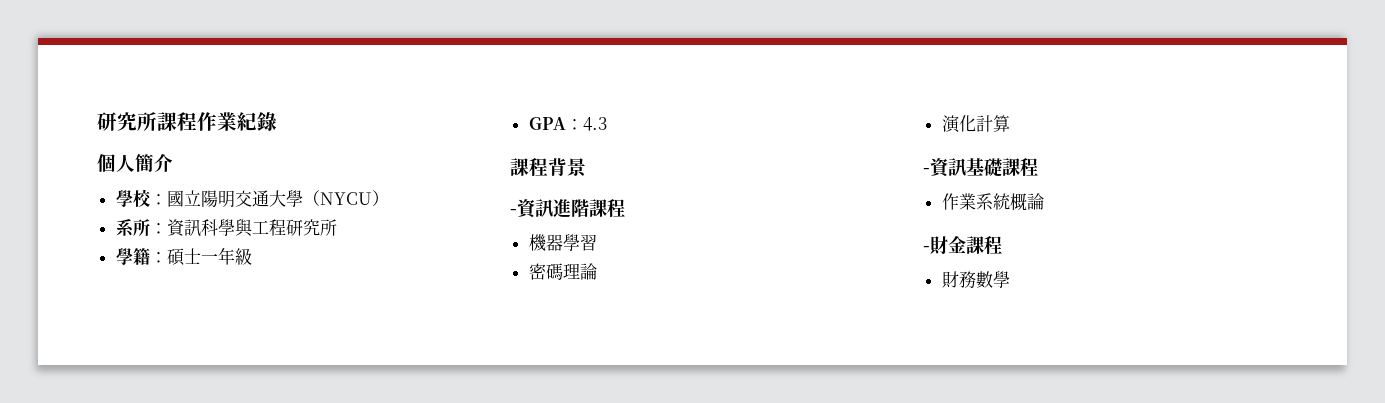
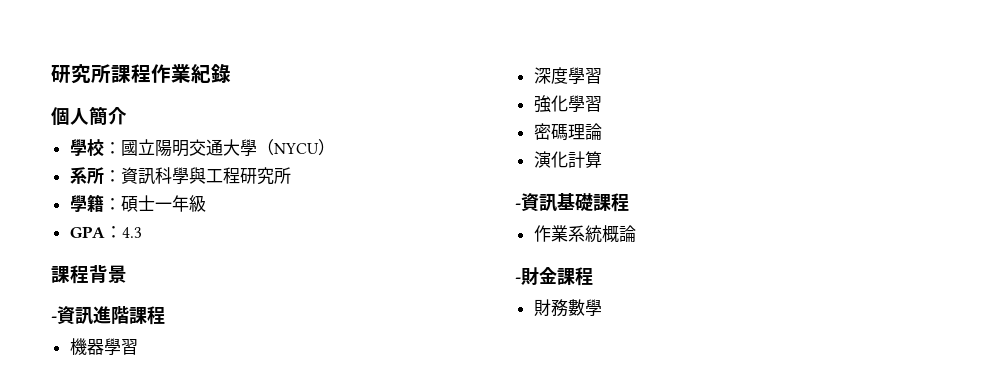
+ 深度學習
+ 強化學習

